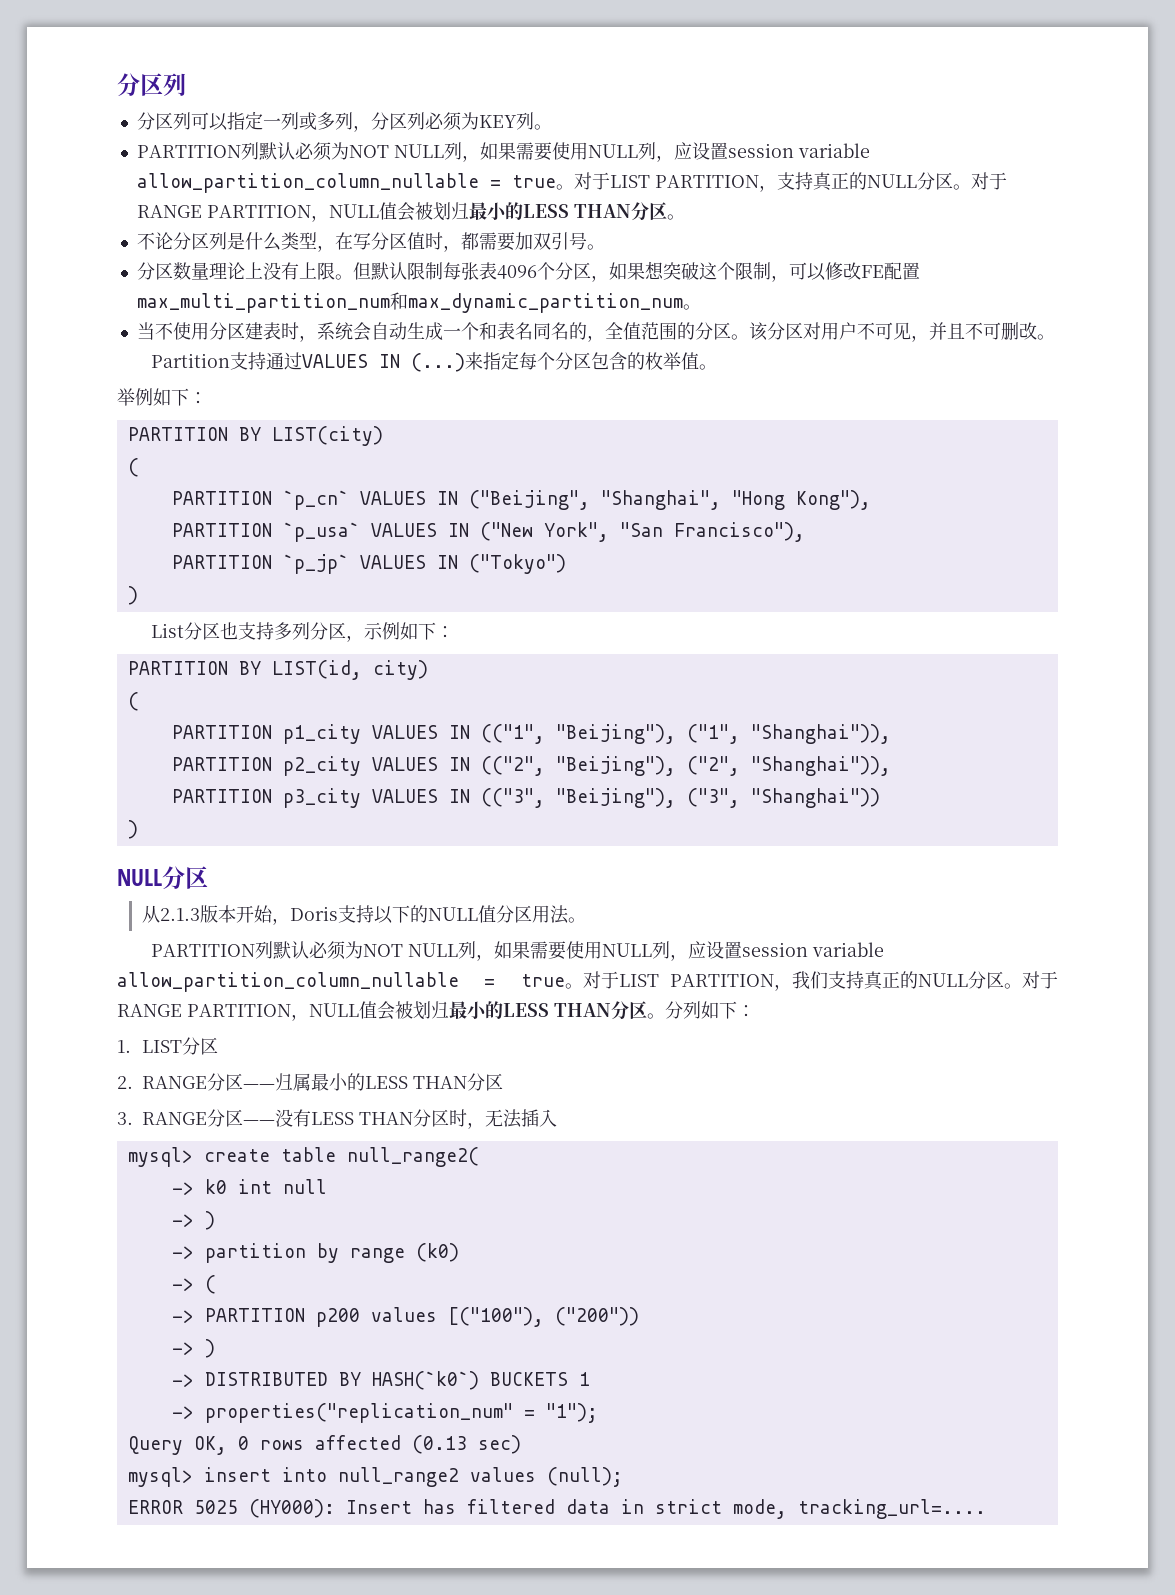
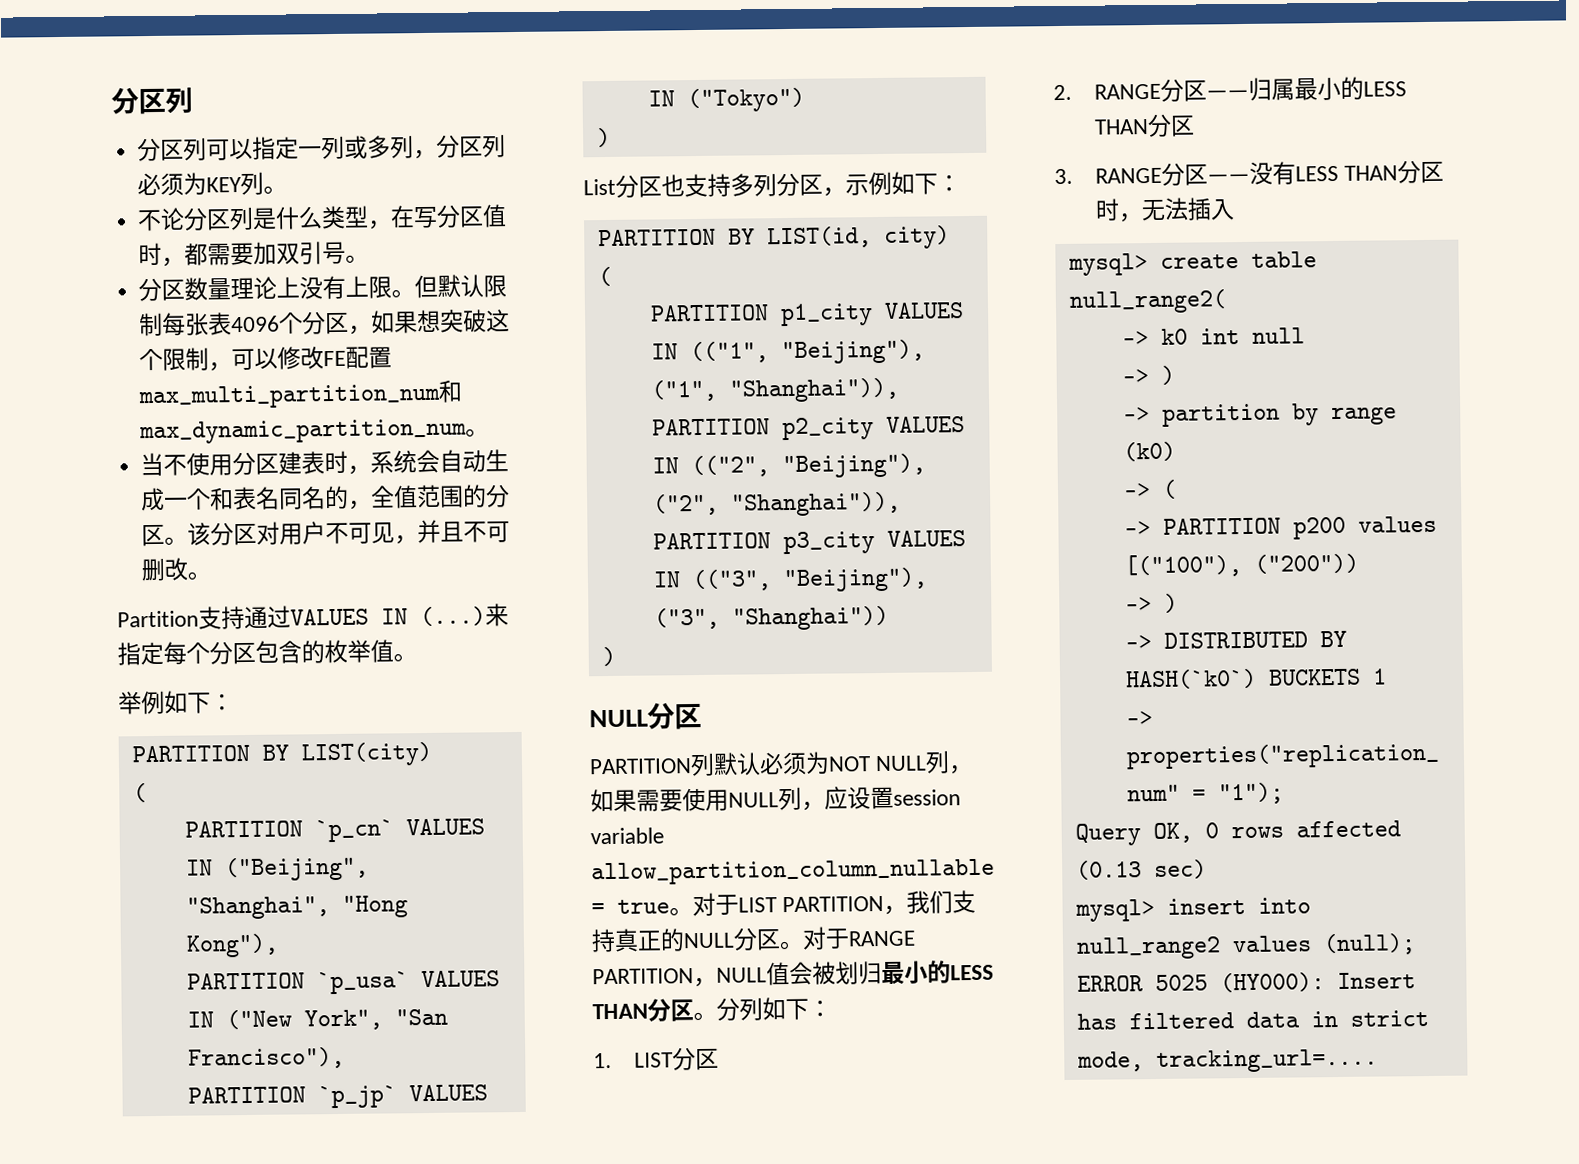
- PARTITION列默认必须为NOT NULL列，如果需要使用NULL列，应设置session variable allow_partition_column_nullable = true。对于LIST PARTITION，支持真正的NULL分区。对于RANGE PARTITION，NULL值会被划归最小的LESS THAN分区。
- 从2.1.3版本开始，Doris支持以下的NULL值分区用法。

